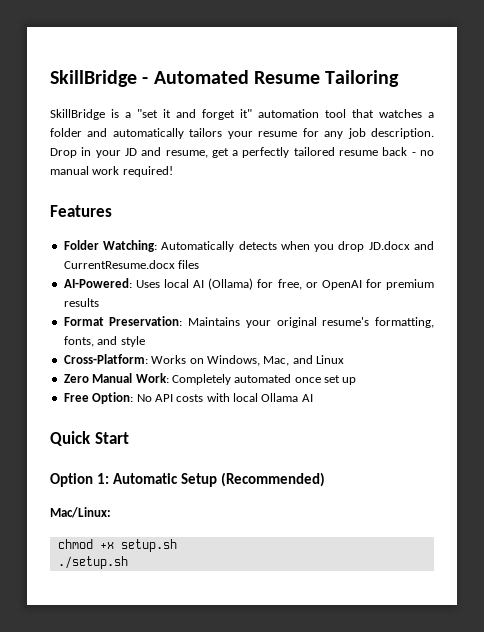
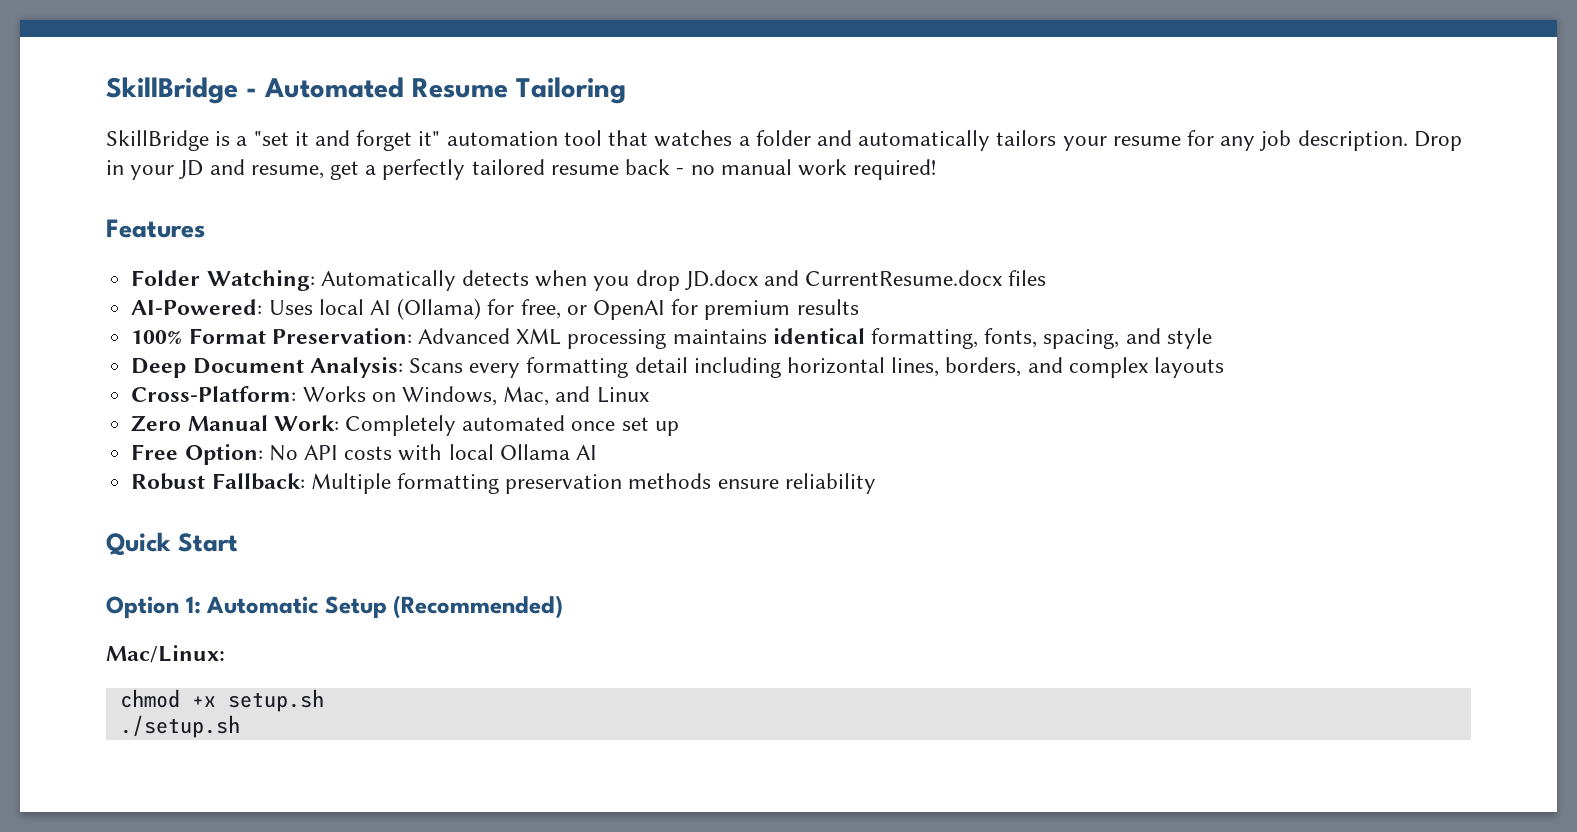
- Format Preservation: Maintains your original resume's formatting, fonts, and style
+ 100% Format Preservation: Advanced XML processing maintains identical formatting, fonts, spacing, and style
+ Deep Document Analysis: Scans every formatting detail including horizontal lines, borders, and complex layouts
+ Robust Fallback: Multiple formatting preservation methods ensure reliability

